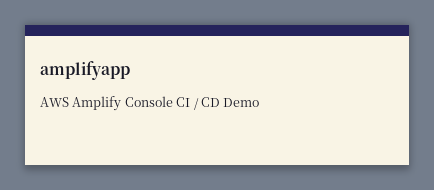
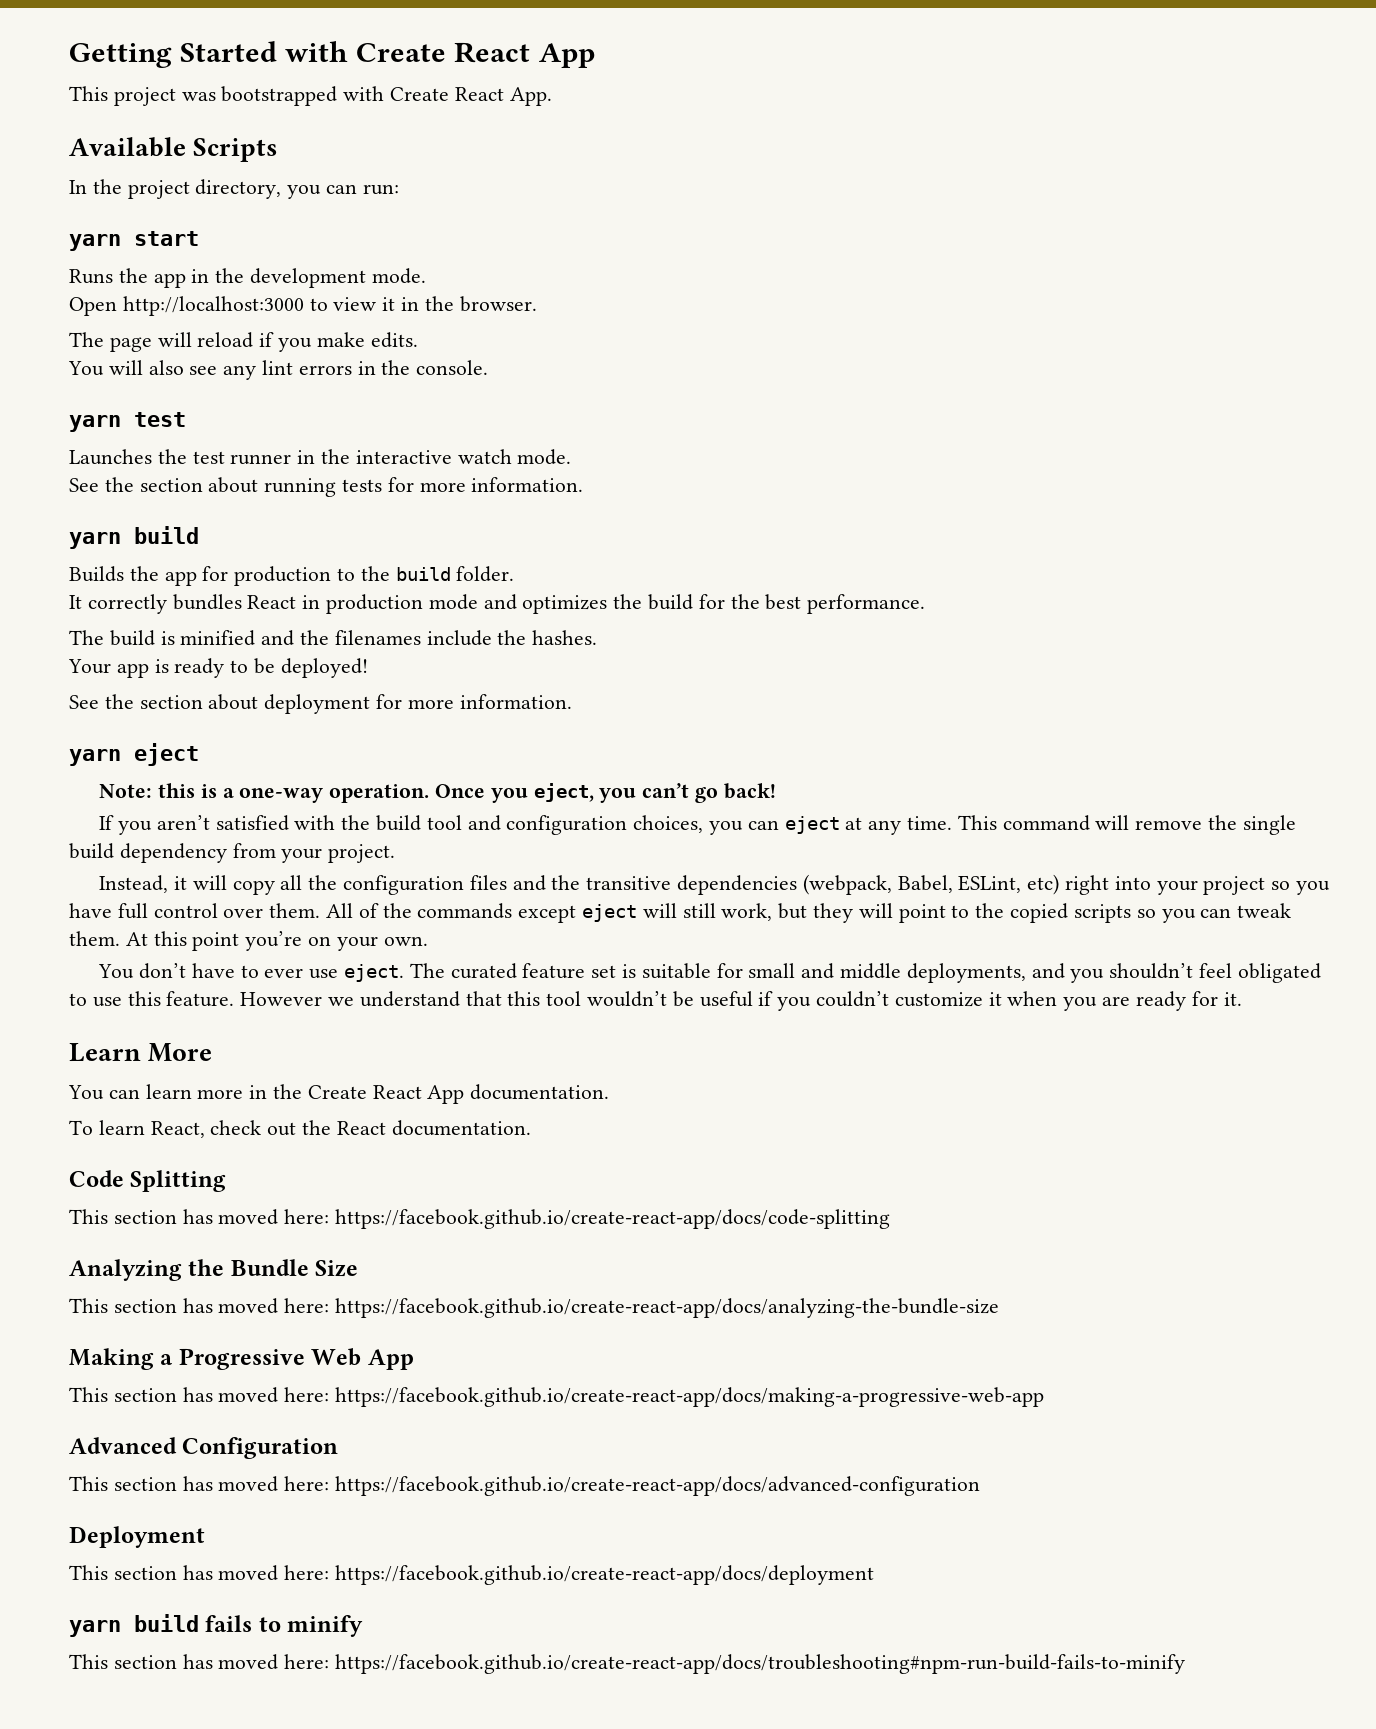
- amplifyapp
- AWS Amplify Console CI / CD Demo
+ Getting Started with Create React App
+ This project was bootstrapped with Create React App.
+ Available Scripts
+ In the project directory, you can run:
+ yarn start
+ Runs the app in the development mode.
+ Open http://localhost:3000 to view it in the browser.
+ The page will reload if you make edits.
+ You will also see any lint errors in the console.
+ yarn test
+ Launches the test runner in the interactive watch mode.
+ See the section about running tests for more information.
+ yarn build
+ Builds the app for production to the build folder.
+ It correctly bundles React in production mode and optimizes the build for the best performance.
+ The build is minified and the filenames include the hashes.
+ Your app is ready to be deployed!
+ See the section about deployment for more information.
+ yarn eject
+ Note: this is a one-way operation. Once you eject, you can’t go back!
+ If you aren’t satisfied with the build tool and configuration choices, you can eject at any time. This command will remove the single build dependency from your project.
+ Instead, it will copy all the configuration files and the transitive dependencies (webpack, Babel, ESLint, etc) right into your project so you have full control over them. All of the commands except eject will still work, but they will point to the copied scripts so you can tweak them. At this point you’re on your own.
+ You don’t have to ever use eject. The curated feature set is suitable for small and middle deployments, and you shouldn’t feel obligated to use this feature. However we understand that this tool wouldn’t be useful if you couldn’t customize it when you are ready for it.
+ Learn More
+ You can learn more in the Create React App documentation.
+ To learn React, check out the React documentation.
+ Code Splitting
+ This section has moved here: https://facebook.github.io/create-react-app/docs/code-splitting
+ Analyzing the Bundle Size
+ This section has moved here: https://facebook.github.io/create-react-app/docs/analyzing-the-bundle-size
+ Making a Progressive Web App
+ This section has moved here: https://facebook.github.io/create-react-app/docs/making-a-progressive-web-app
+ Advanced Configuration
+ This section has moved here: https://facebook.github.io/create-react-app/docs/advanced-configuration
+ Deployment
+ This section has moved here: https://facebook.github.io/create-react-app/docs/deployment
+ yarn build fails to minify
+ This section has moved here: https://facebook.github.io/create-react-app/docs/troubleshooting#npm-run-build-fails-to-minify

